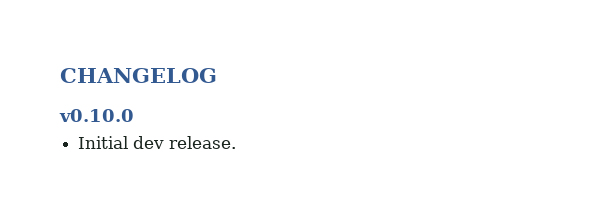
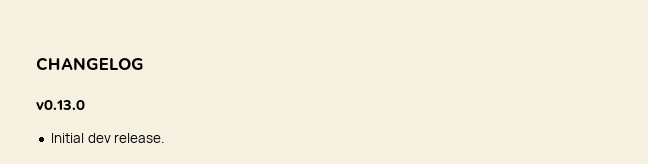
- v0.10.0
+ v0.13.0

